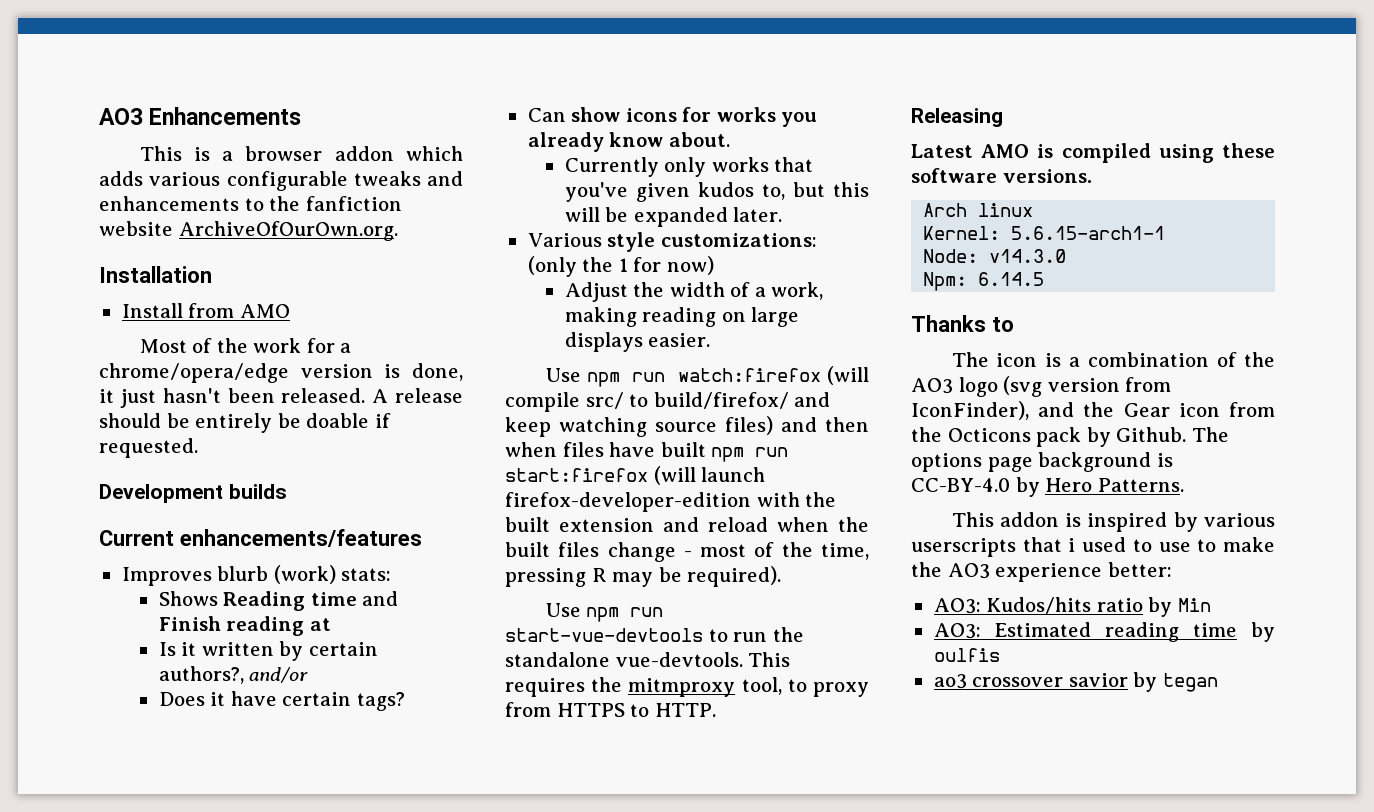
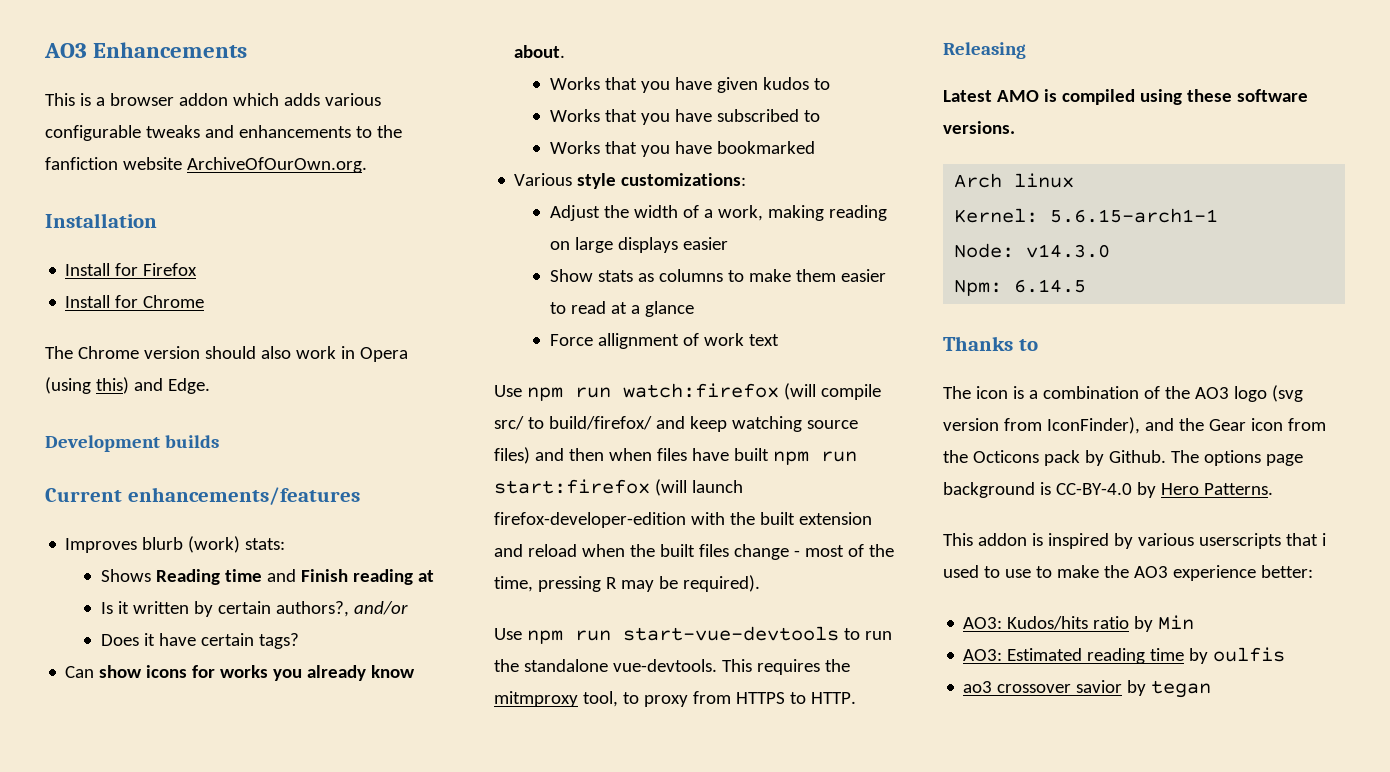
- Install from AMO
- Most of the work for a chrome/opera/edge version is done, it just hasn't been released. A release should be entirely be doable if requested.
+ Install for Firefox
+ Install for Chrome
+ The Chrome version should also work in Opera (using this) and Edge.
- Currently only works that you've given kudos to, but this will be expanded later.
- Various style customizations: (only the 1 for now)
+ Works that you have given kudos to
+ Works that you have subscribed to
+ Works that you have bookmarked
+ Various style customizations:
- Adjust the width of a work, making reading on large displays easier.
+ Adjust the width of a work, making reading on large displays easier
+ Show stats as columns to make them easier to read at a glance
+ Force allignment of work text

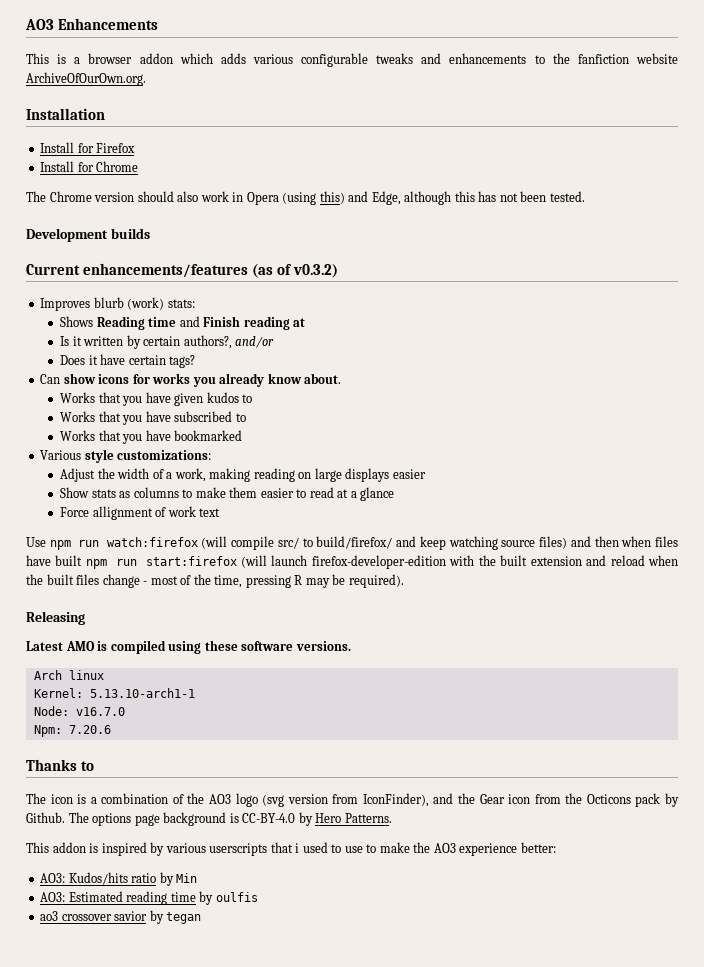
- The Chrome version should also work in Opera (using this) and Edge.
+ The Chrome version should also work in Opera (using this) and Edge, although this has not been tested.
- Current enhancements/features
+ Current enhancements/features (as of v0.3.2)
- Use npm run start-vue-devtools to run the standalone vue-devtools. This requires the mitmproxy tool, to proxy from HTTPS to HTTP.
- Kernel: 5.6.15-arch1-1
+ Kernel: 5.13.10-arch1-1
- Node: v14.3.0
+ Node: v16.7.0
- Npm: 6.14.5
+ Npm: 7.20.6

